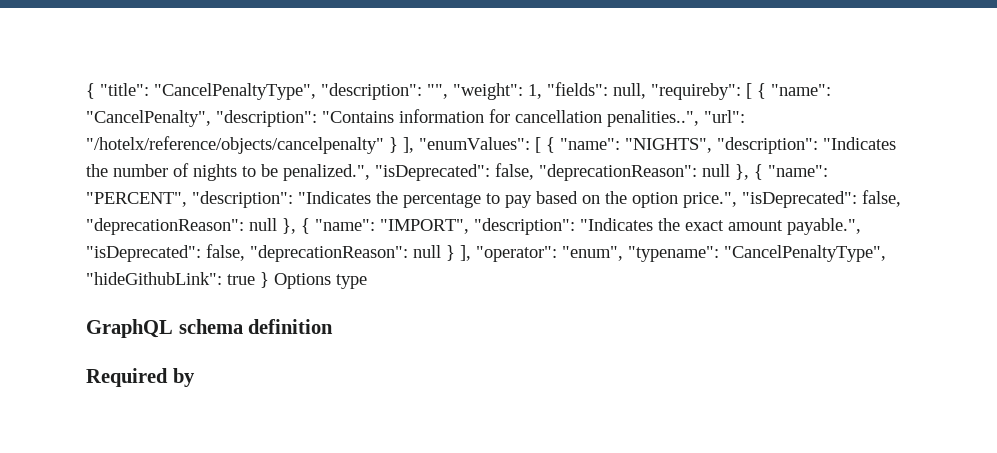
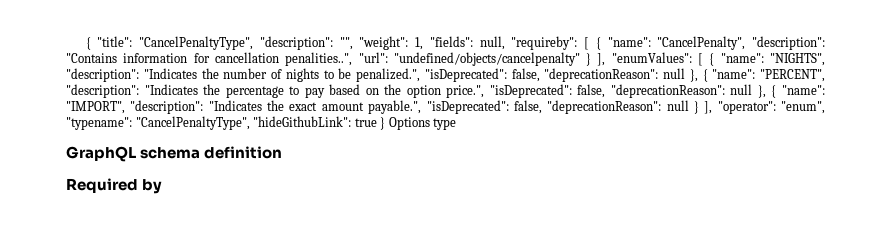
- "/hotelx/reference/objects/cancelpenalty" } ], "enumValues":
+ "undefined/objects/cancelpenalty" } ], "enumValues":

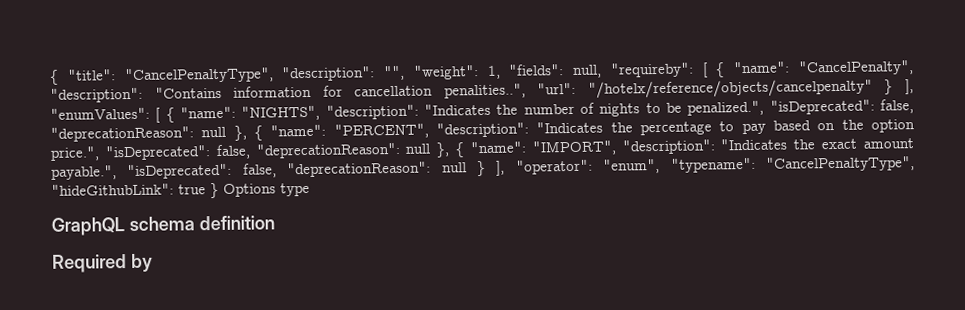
- "undefined/objects/cancelpenalty" } ], "enumValues":
+ "/hotelx/reference/objects/cancelpenalty" } ], "enumValues":

